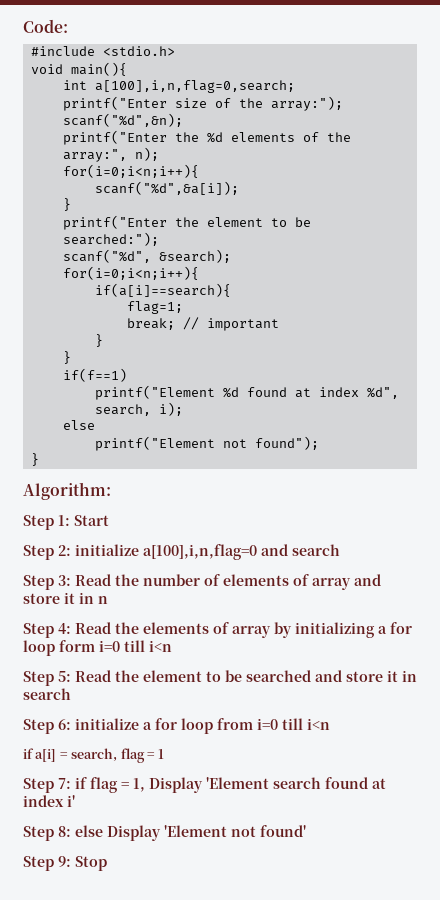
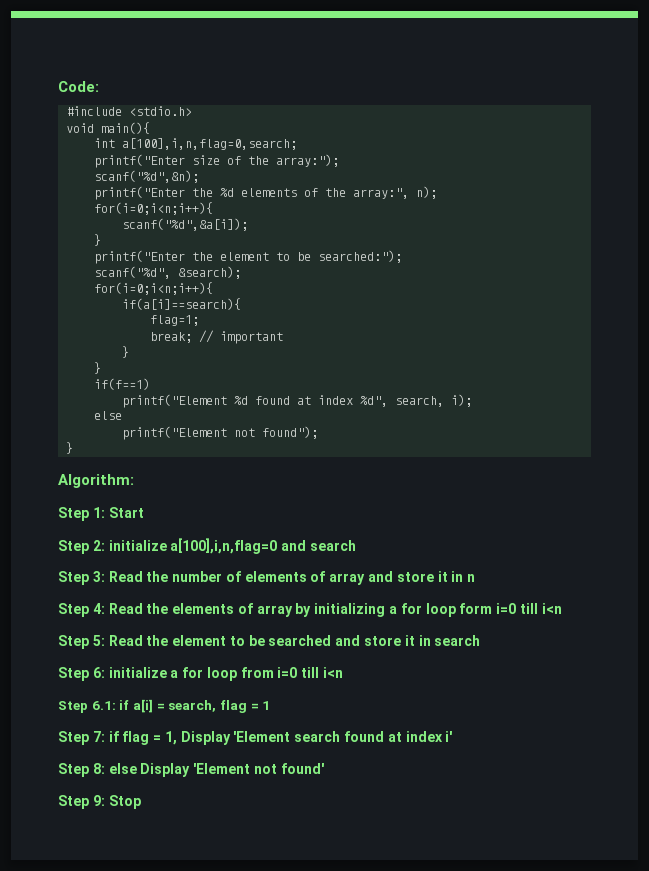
- if a[i] = search, flag = 1
+ Step 6.1: if a[i] = search, flag = 1

